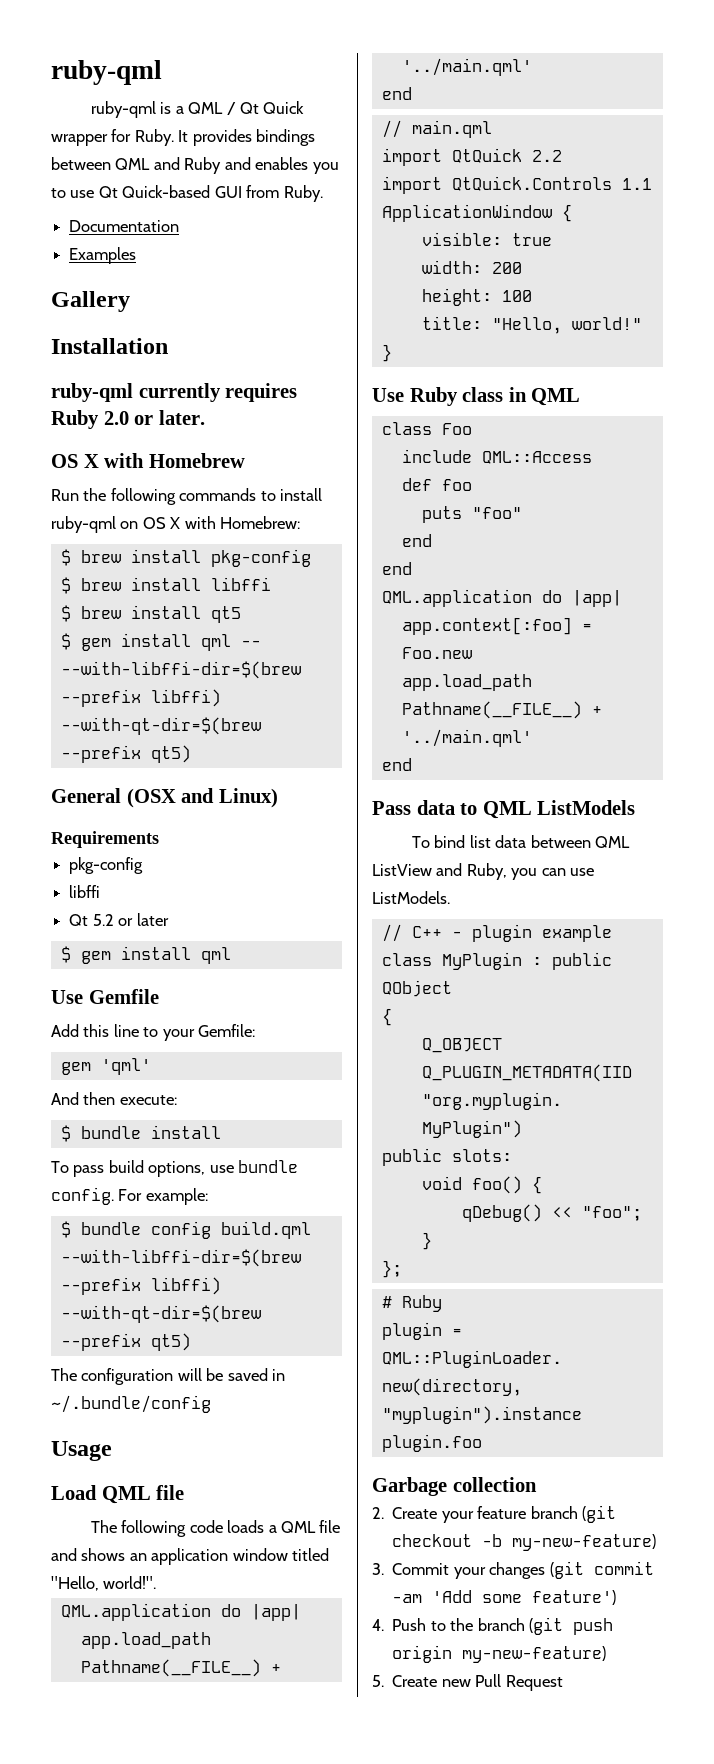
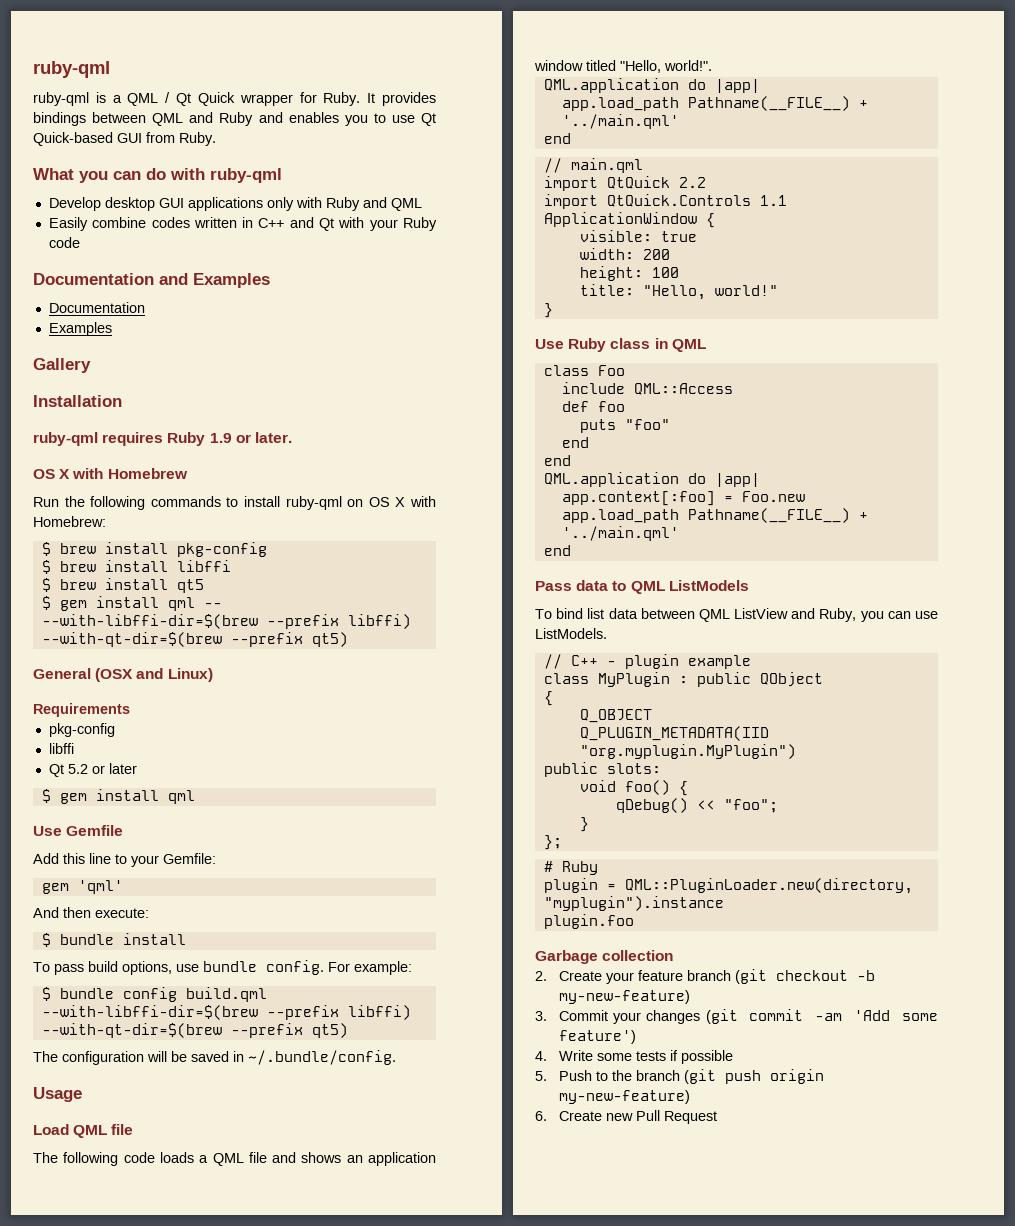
+ What you can do with ruby-qml
+ Develop desktop GUI applications only with Ruby and QML
+ Easily combine codes written in C++ and Qt with your Ruby code
+ Documentation and Examples
- ruby-qml currently requires Ruby 2.0 or later.
+ ruby-qml requires Ruby 1.9 or later.
- The configuration will be saved in ~/.bundle/config
+ The configuration will be saved in ~/.bundle/config.
- 4. Push to the branch (git push origin my-new-feature)
+ 4. Write some tests if possible
+ 5. Push to the branch (git push origin my-new-feature)
- 5. Create new Pull Request
+ 6. Create new Pull Request

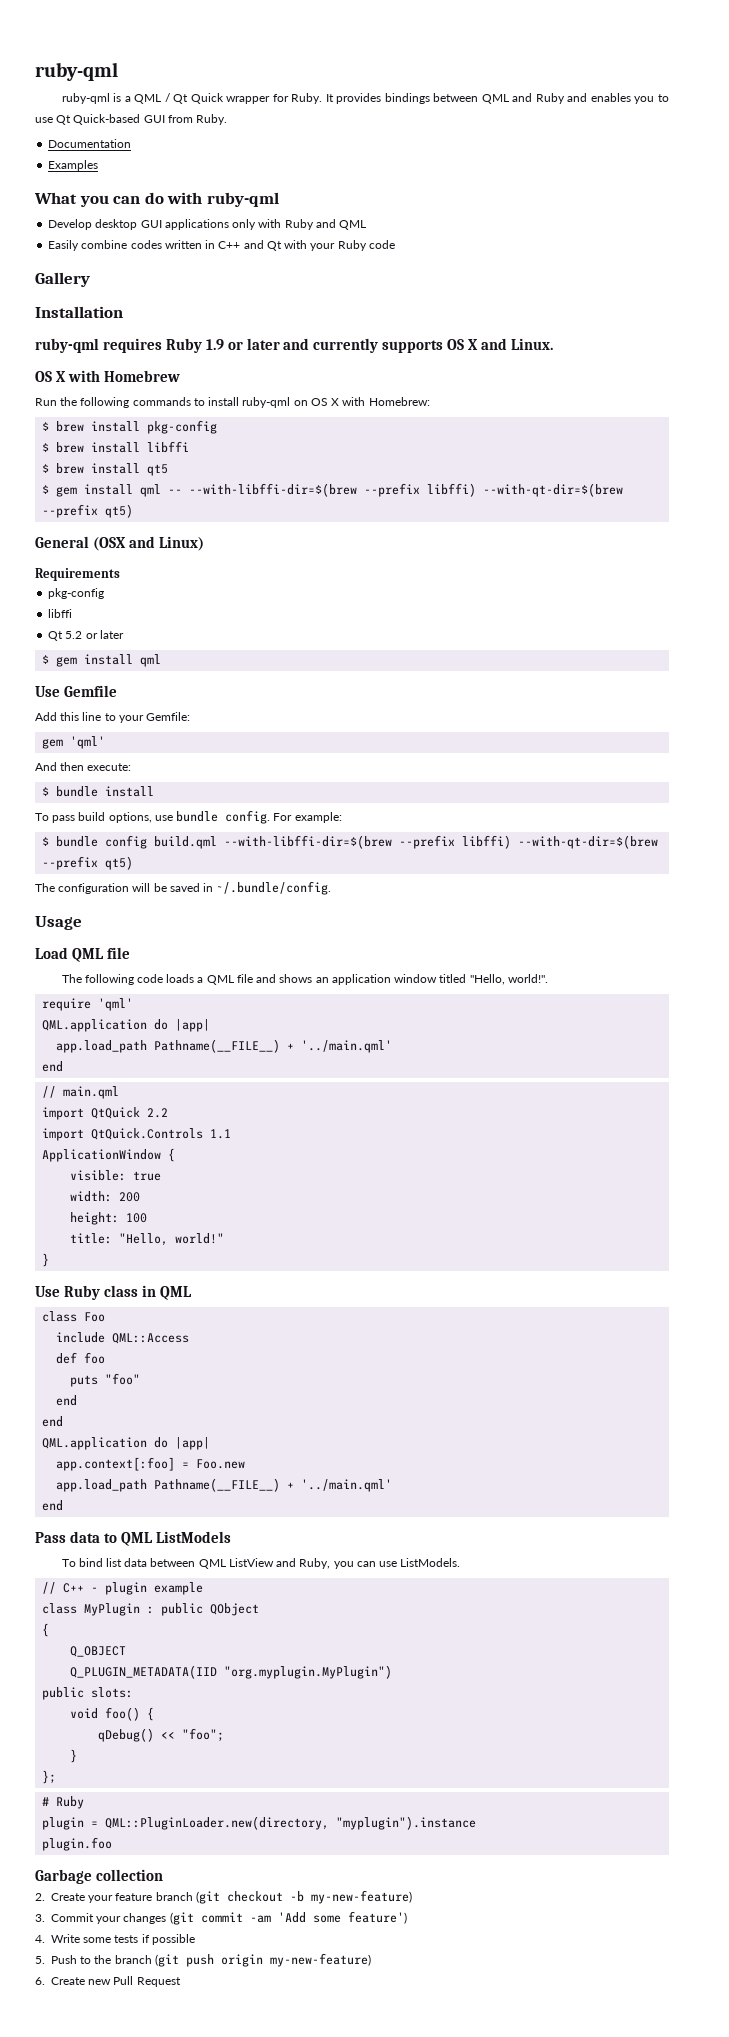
+ Documentation
+ Examples
- Documentation and Examples
- Documentation
- Examples
- ruby-qml requires Ruby 1.9 or later.
+ ruby-qml requires Ruby 1.9 or later and currently supports OS X and Linux.
+ require 'qml'

